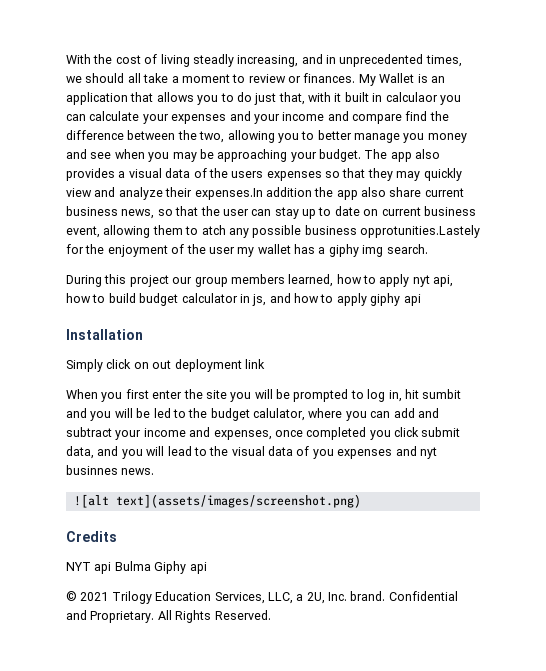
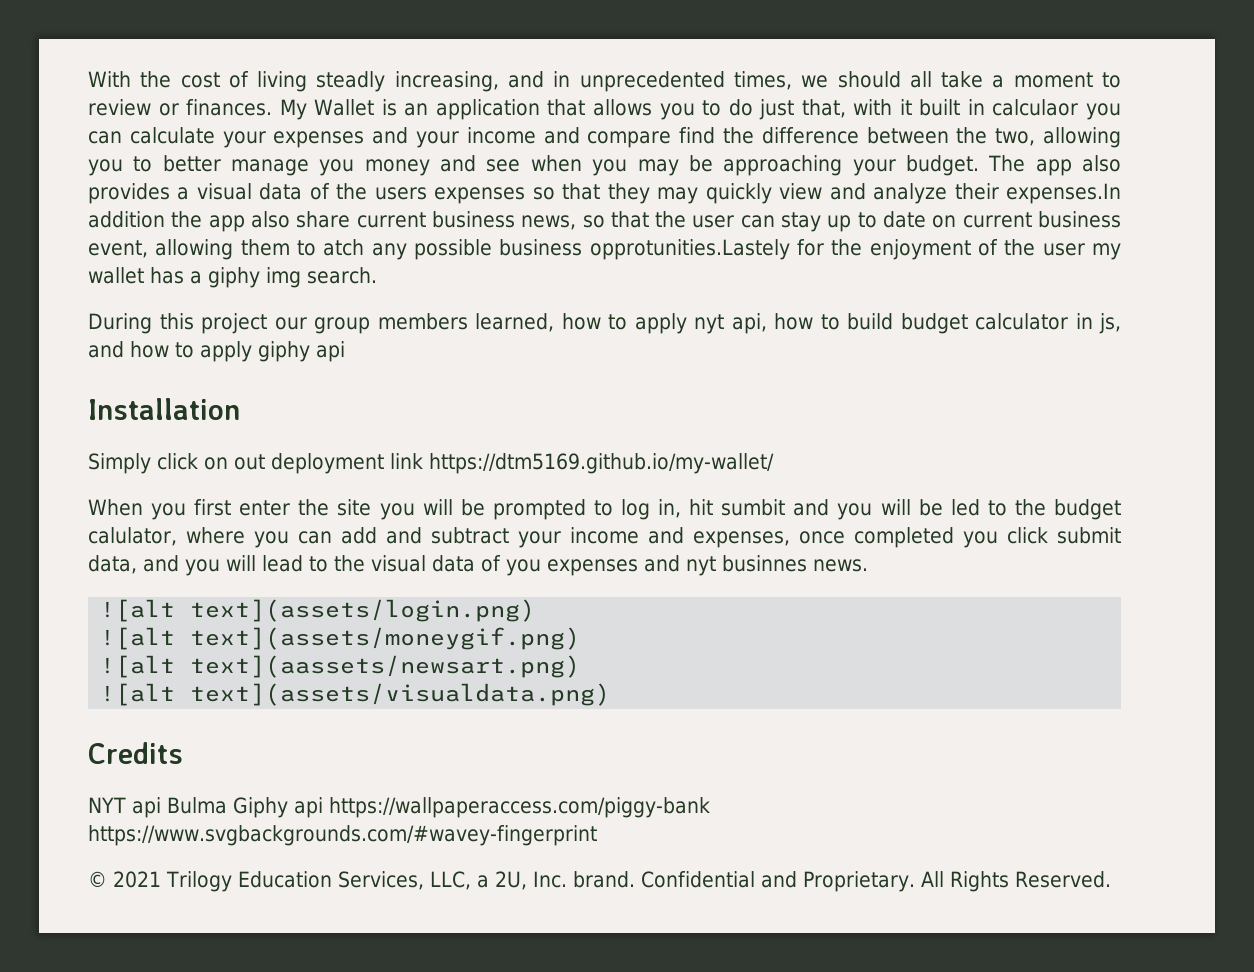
- Simply click on out deployment link
+ Simply click on out deployment link https://dtm5169.github.io/my-wallet/
- ![alt text](assets/images/screenshot.png)
+ ![alt text](assets/login.png)
+ ![alt text](assets/moneygif.png)
+ ![alt text](aassets/newsart.png)
+ ![alt text](assets/visualdata.png)
- NYT api Bulma Giphy api
+ NYT api Bulma Giphy api https://wallpaperaccess.com/piggy-bank https://www.svgbackgrounds.com/#wavey-fingerprint

